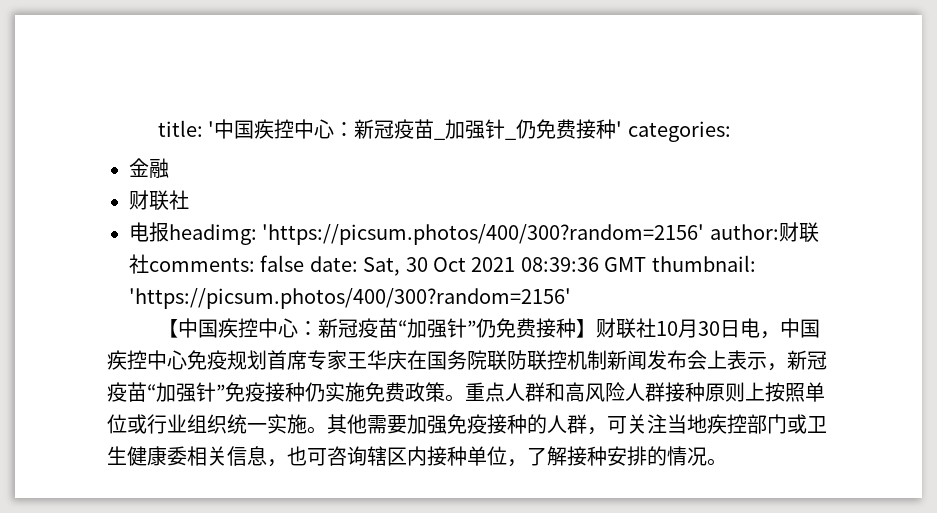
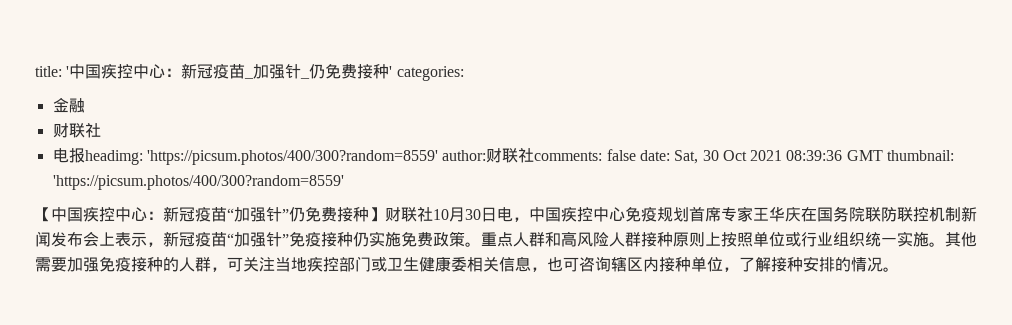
- 电报headimg: 'https://picsum.photos/400/300?random=2156' author:财联社comments: false date: Sat, 30 Oct 2021 08:39:36 GMT thumbnail: 'https://picsum.photos/400/300?random=2156'
+ 电报headimg: 'https://picsum.photos/400/300?random=8559' author:财联社comments: false date: Sat, 30 Oct 2021 08:39:36 GMT thumbnail: 'https://picsum.photos/400/300?random=8559'

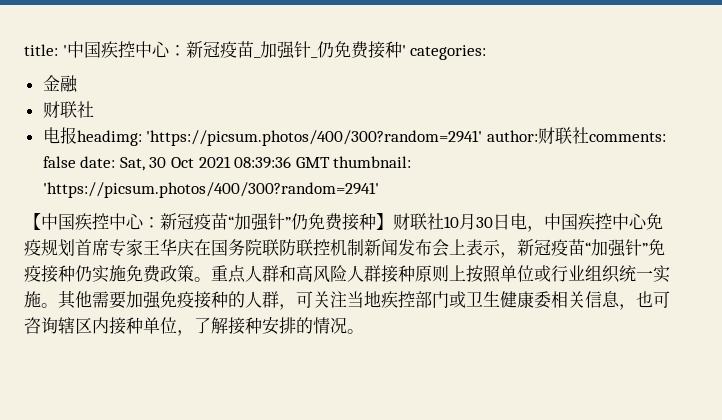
- 电报headimg: 'https://picsum.photos/400/300?random=8559' author:财联社comments: false date: Sat, 30 Oct 2021 08:39:36 GMT thumbnail: 'https://picsum.photos/400/300?random=8559'
+ 电报headimg: 'https://picsum.photos/400/300?random=2941' author:财联社comments: false date: Sat, 30 Oct 2021 08:39:36 GMT thumbnail: 'https://picsum.photos/400/300?random=2941'

